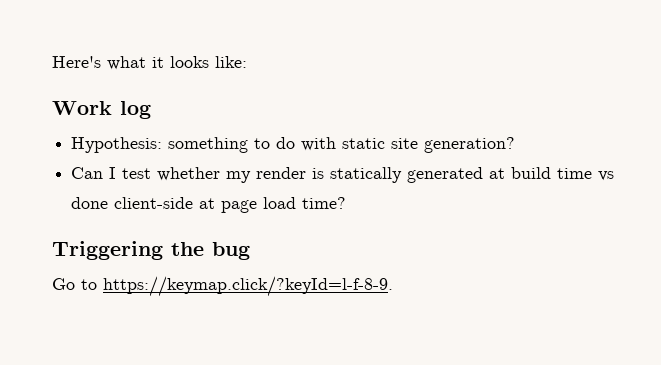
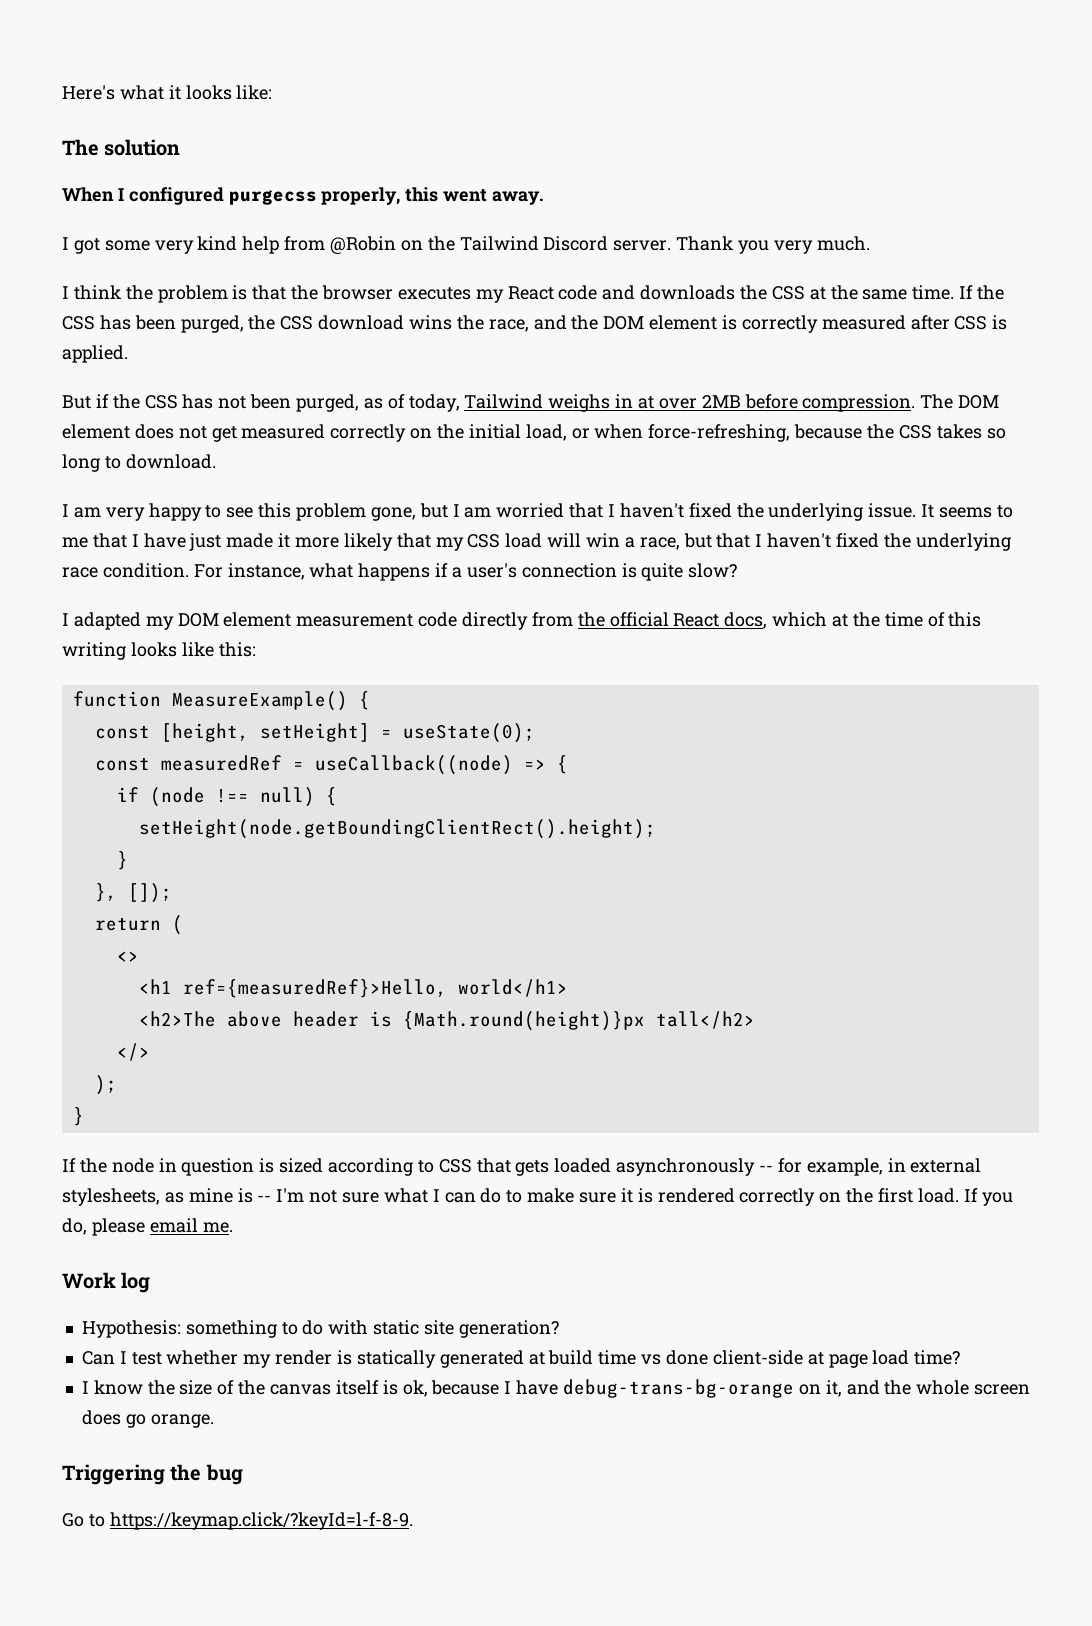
+ The solution
+ When I configured purgecss properly, this went away.
+ I got some very kind help from @Robin on the Tailwind Discord server. Thank you very much.
+ I think the problem is that the browser executes my React code and downloads the CSS at the same time. If the CSS has been purged, the CSS download wins the race, and the DOM element is correctly measured after CSS is applied.
+ But if the CSS has not been purged, as of today, Tailwind weighs in at over 2MB before compression. The DOM element does not get measured correctly on the initial load, or when force-refreshing, because the CSS takes so long to download.
+ I am very happy to see this problem gone, but I am worried that I haven't fixed the underlying issue. It seems to me that I have just made it more likely that my CSS load will win a race, but that I haven't fixed the underlying race condition. For instance, what happens if a user's connection is quite slow?
+ I adapted my DOM element measurement code directly from the official React docs, which at the time of this writing looks like this:
+ function MeasureExample() {
+ const [height, setHeight] = useState(0);
+ const measuredRef = useCallback((node) => {
+ if (node !== null) {
+ setHeight(node.getBoundingClientRect().height);
+ }
+ }, []);
+ return (
+ <>
+ <h1 ref={measuredRef}>Hello, world</h1>
+ <h2>The above header is {Math.round(height)}px tall</h2>
+ </>
+ );
+ }
+ If the node in question is sized according to CSS that gets loaded asynchronously -- for example, in external stylesheets, as mine is -- I'm not sure what I can do to make sure it is rendered correctly on the first load. If you do, please email me.
+ I know the size of the canvas itself is ok, because I have debug-trans-bg-orange on it, and the whole screen does go orange.

